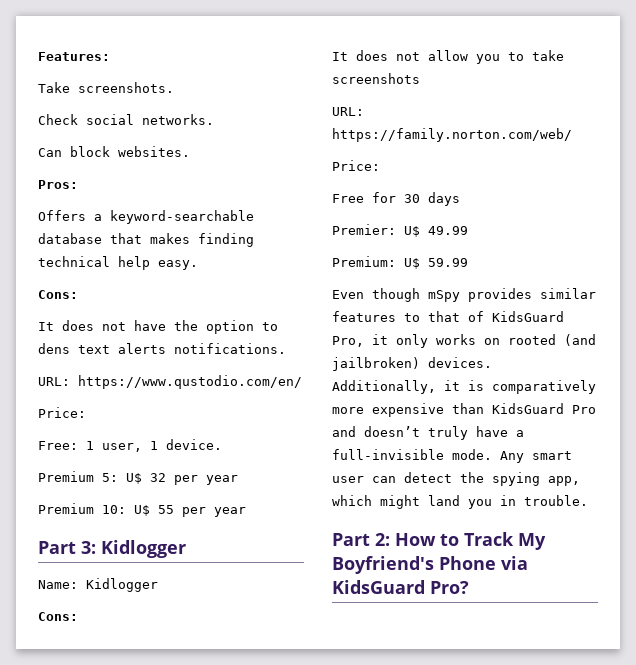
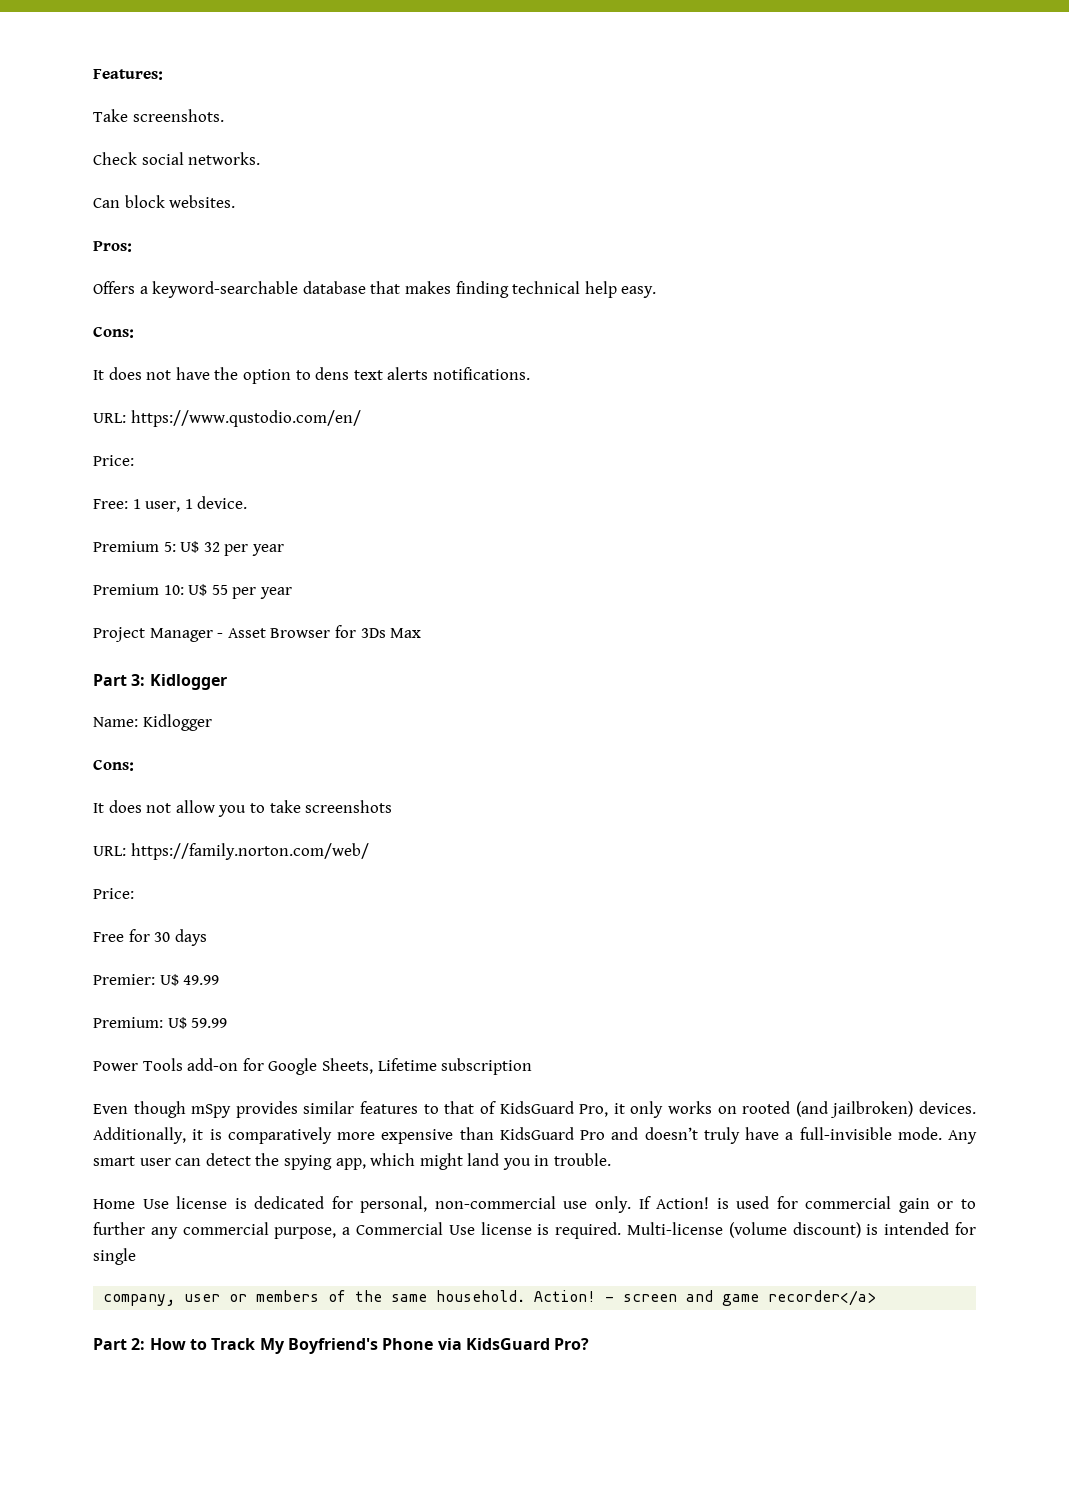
+ Project Manager - Asset Browser for 3Ds Max
+ Power Tools add-on for Google Sheets, Lifetime subscription
+ Home Use license is dedicated for personal, non-commercial use only. If Action! is used for commercial gain or to further any commercial purpose, a Commercial Use license is required. Multi-license (volume discount) is intended for single
+ company, user or members of the same household. Action! - screen and game recorder</a>

